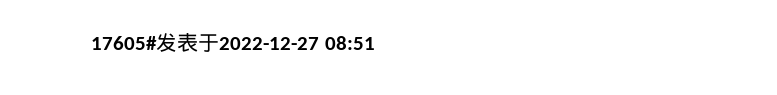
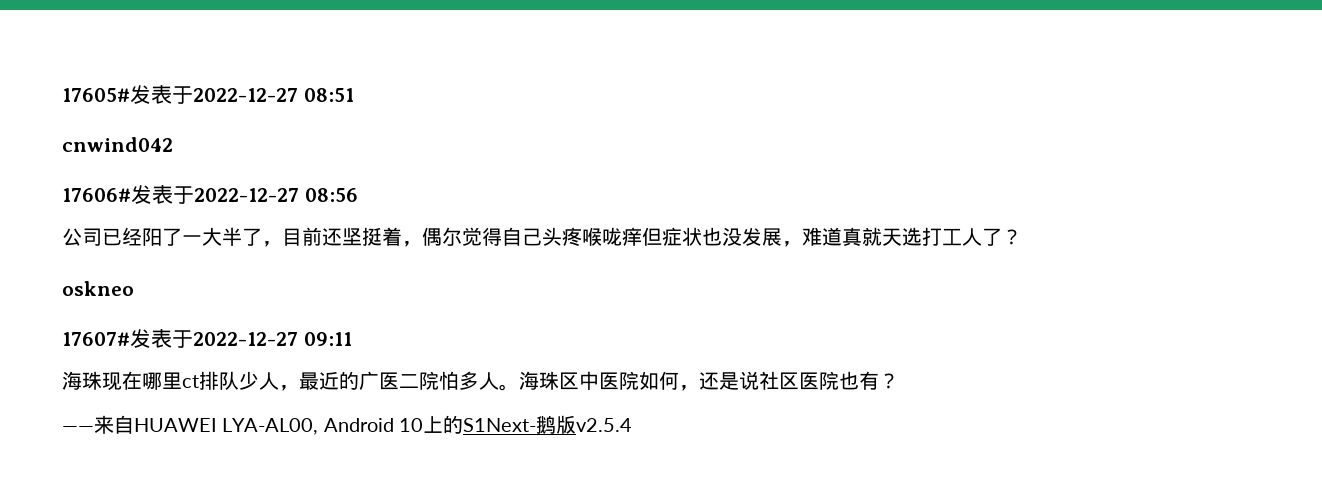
+ cnwind042
+ 17606#发表于2022-12-27 08:56
+ 公司已经阳了一大半了，目前还坚挺着，偶尔觉得自己头疼喉咙痒但症状也没发展，难道真就天选打工人了？
+ oskneo
+ 17607#发表于2022-12-27 09:11
+ 海珠现在哪里ct排队少人，最近的广医二院怕多人。海珠区中医院如何，还是说社区医院也有？
+ ——来自HUAWEI LYA-AL00, Android 10上的S1Next-鹅版v2.5.4

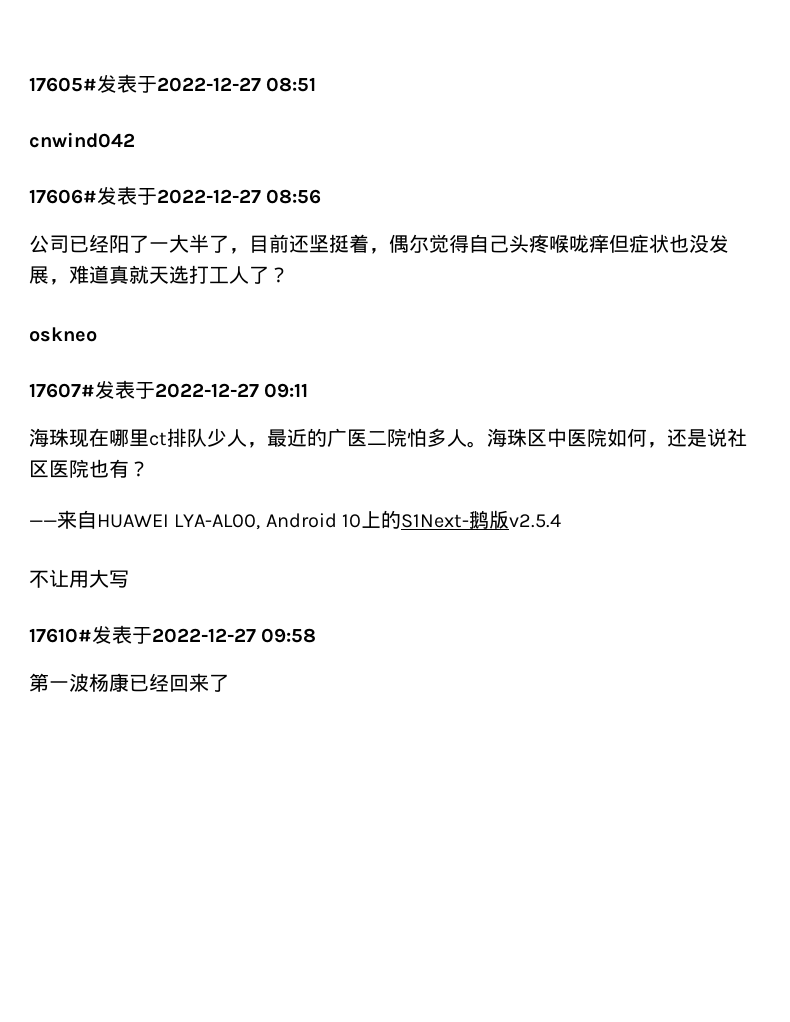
+ 不让用大写
+ 17610#发表于2022-12-27 09:58
+ 第一波杨康已经回来了

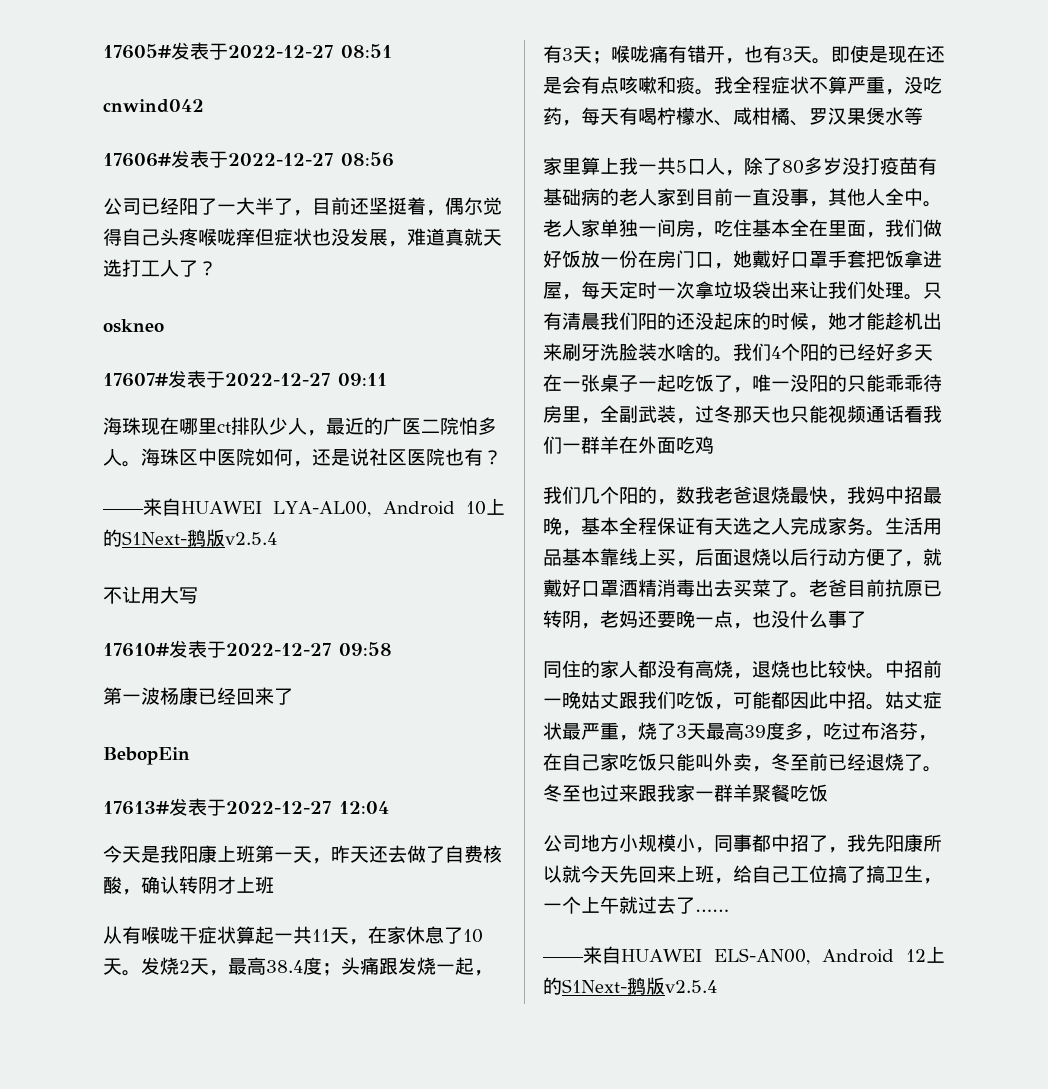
+ BebopEin
+ 17613#发表于2022-12-27 12:04
+ 今天是我阳康上班第一天，昨天还去做了自费核酸，确认转阴才上班
+ 从有喉咙干症状算起一共11天，在家休息了10天。发烧2天，最高38.4度；头痛跟发烧一起，有3天；喉咙痛有错开，也有3天。即使是现在还是会有点咳嗽和痰。我全程症状不算严重，没吃药，每天有喝柠檬水、咸柑橘、罗汉果煲水等
+ 家里算上我一共5口人，除了80多岁没打疫苗有基础病的老人家到目前一直没事，其他人全中。老人家单独一间房，吃住基本全在里面，我们做好饭放一份在房门口，她戴好口罩手套把饭拿进屋，每天定时一次拿垃圾袋出来让我们处理。只有清晨我们阳的还没起床的时候，她才能趁机出来刷牙洗脸装水啥的。我们4个阳的已经好多天在一张桌子一起吃饭了，唯一没阳的只能乖乖待房里，全副武装，过冬那天也只能视频通话看我们一群羊在外面吃鸡
+ 我们几个阳的，数我老爸退烧最快，我妈中招最晚，基本全程保证有天选之人完成家务。生活用品基本靠线上买，后面退烧以后行动方便了，就戴好口罩酒精消毒出去买菜了。老爸目前抗原已转阴，老妈还要晚一点，也没什么事了
+ 同住的家人都没有高烧，退烧也比较快。中招前一晚姑丈跟我们吃饭，可能都因此中招。姑丈症状最严重，烧了3天最高39度多，吃过布洛芬，在自己家吃饭只能叫外卖，冬至前已经退烧了。冬至也过来跟我家一群羊聚餐吃饭
+ 公司地方小规模小，同事都中招了，我先阳康所以就今天先回来上班，给自己工位搞了搞卫生，一个上午就过去了……
+ ——来自HUAWEI ELS-AN00, Android 12上的S1Next-鹅版v2.5.4

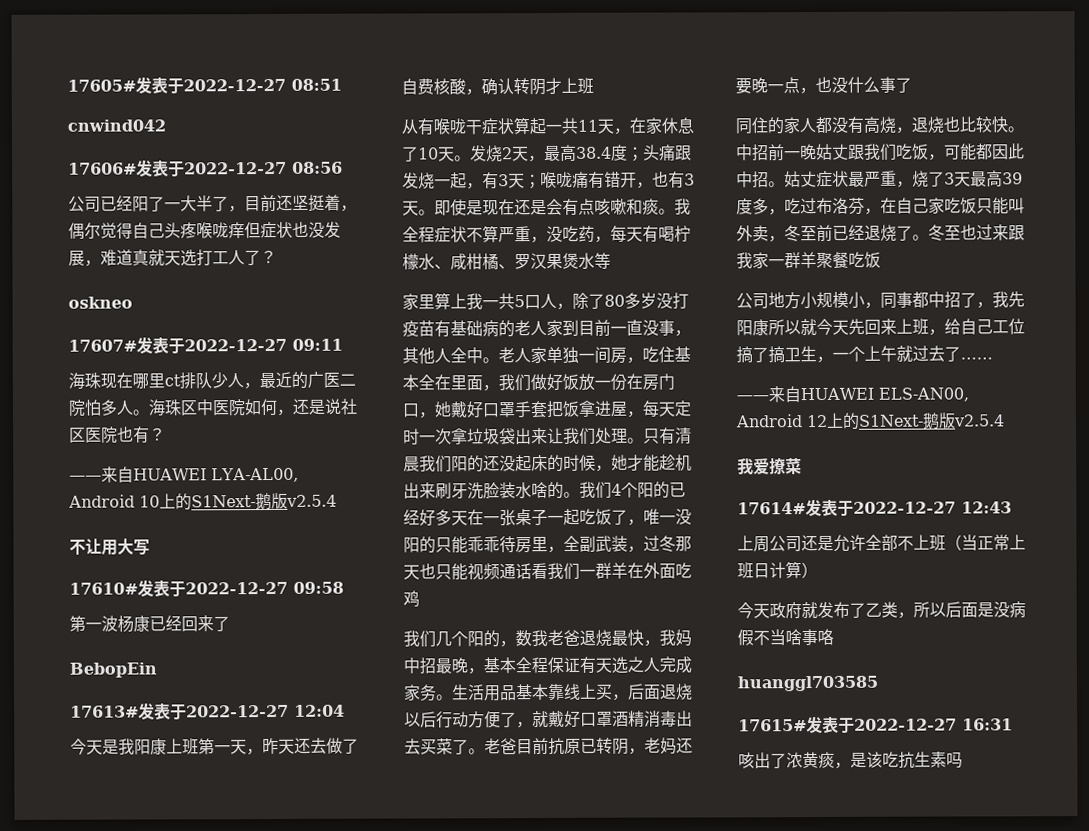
+ 我爱撩菜
+ 17614#发表于2022-12-27 12:43
+ 上周公司还是允许全部不上班（当正常上班日计算）
+ 今天政府就发布了乙类，所以后面是没病假不当啥事咯
+ huanggl703585
+ 17615#发表于2022-12-27 16:31
+ 咳出了浓黄痰，是该吃抗生素吗

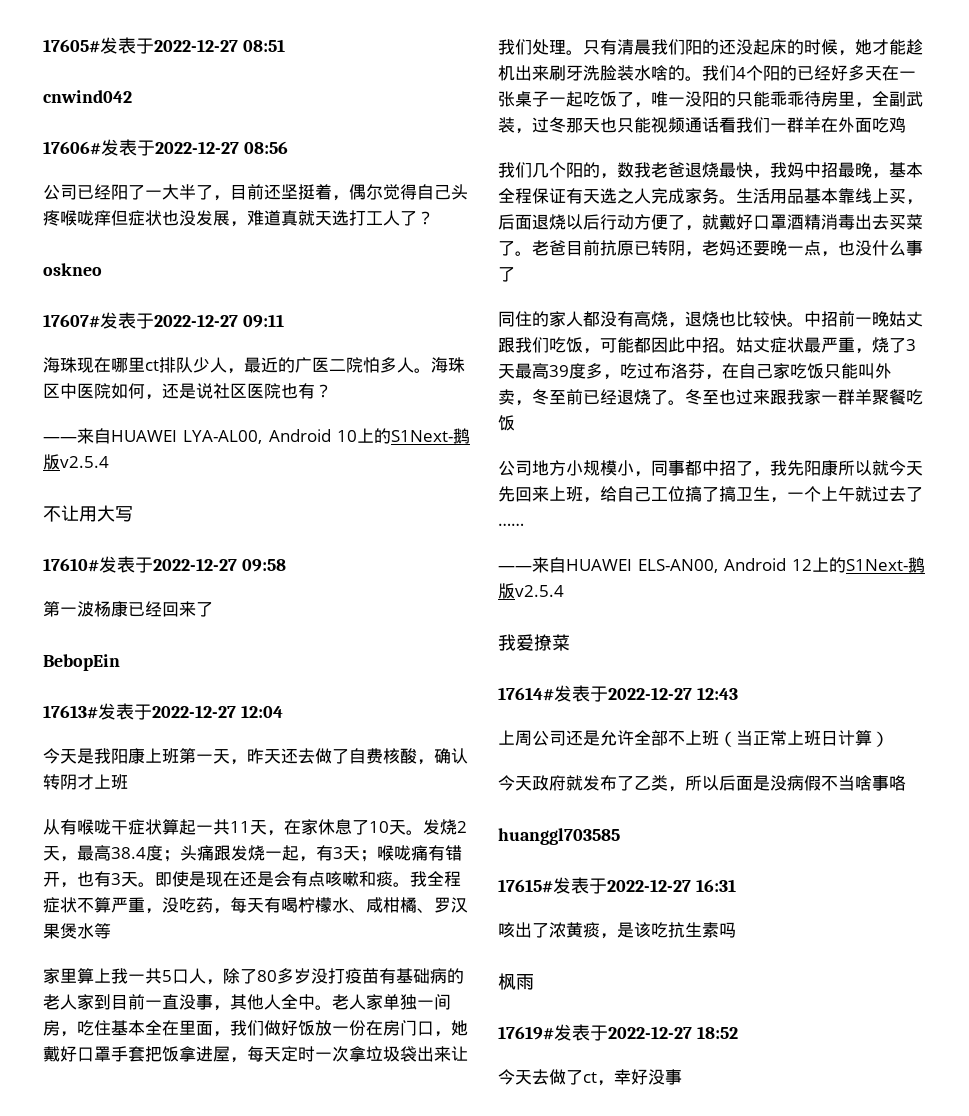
+ 枫雨
+ 17619#发表于2022-12-27 18:52
+ 今天去做了ct，幸好没事

